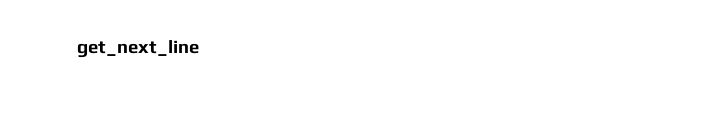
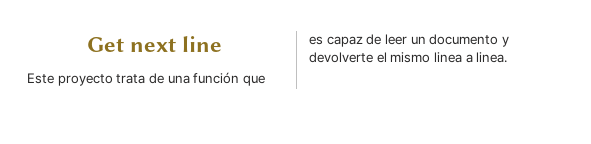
- get_next_line
+ Get next line
+ Este proyecto trata de una función que es capaz de leer un documento y devolverte el mismo linea a linea.

